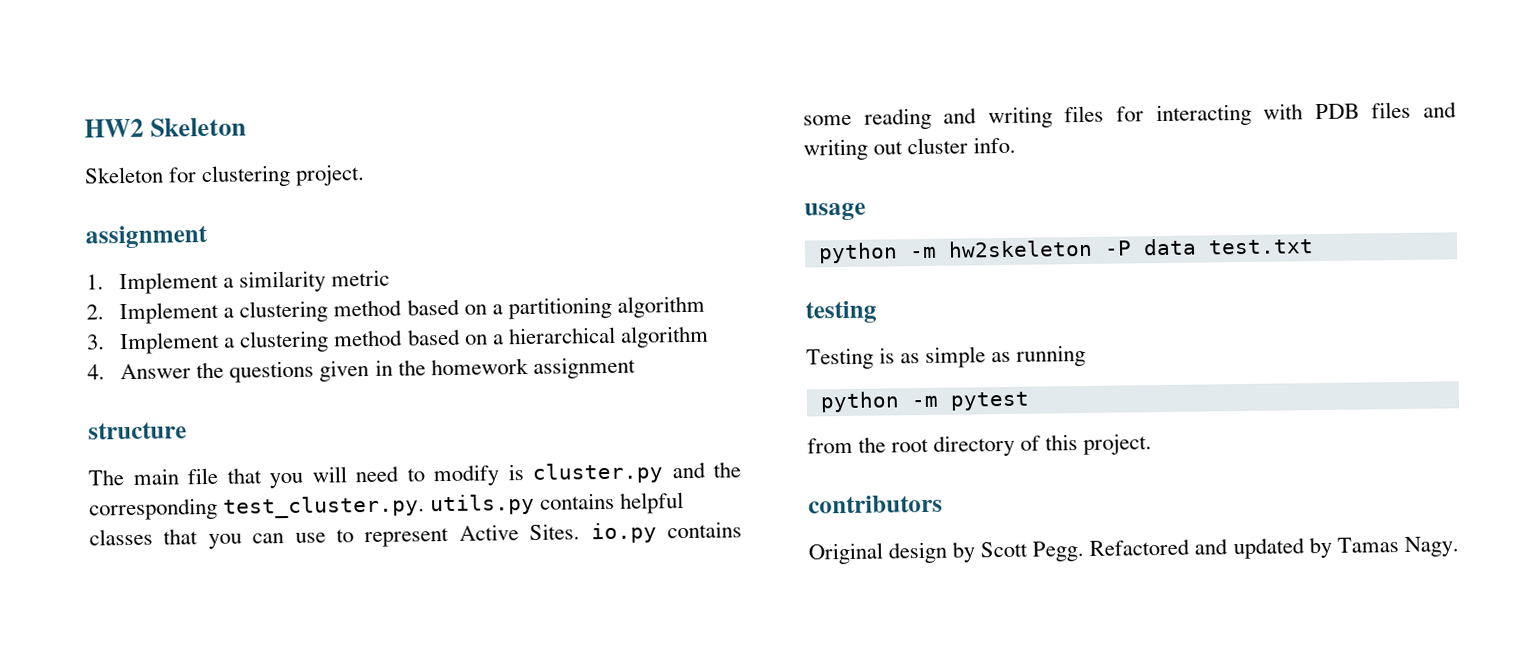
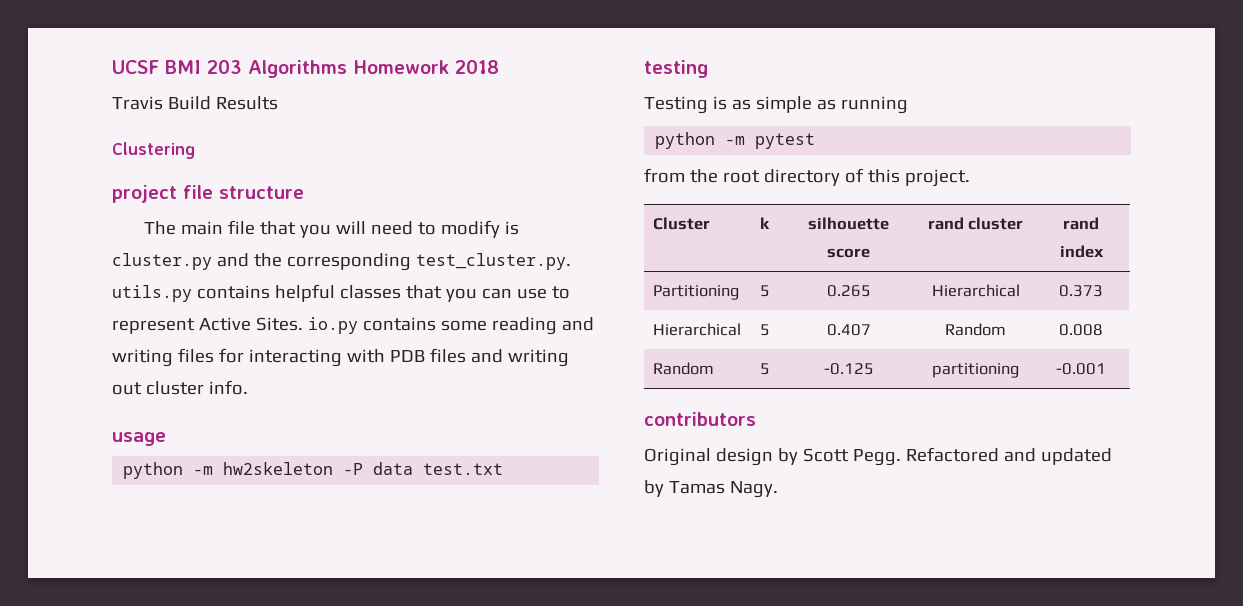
- HW2 Skeleton
- Skeleton for clustering project.
- assignment
- 1. Implement a similarity metric
- 2. Implement a clustering method based on a partitioning algorithm
- 3. Implement a clustering method based on a hierarchical algorithm
- 4. Answer the questions given in the homework assignment
- structure
+ UCSF BMI 203 Algorithms Homework 2018
+ Travis Build Results
+ Clustering
+ project file structure
+ Cluster | k | silhouette score | rand cluster | rand index
+ Partitioning | 5 | 0.265 | Hierarchical | 0.373
+ Hierarchical | 5 | 0.407 | Random | 0.008
+ Random | 5 | -0.125 | partitioning | -0.001

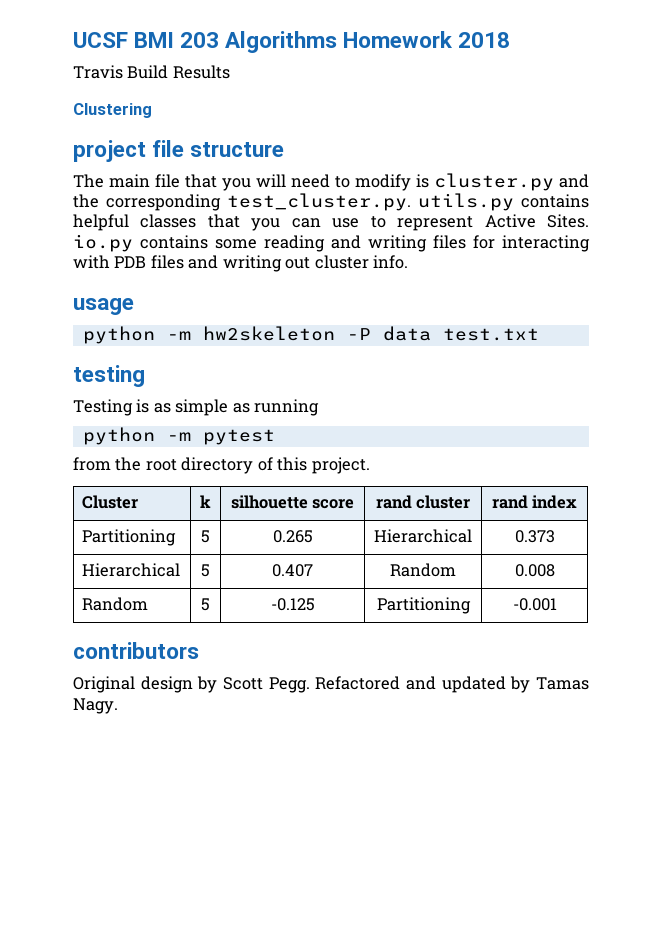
- Random | 5 | -0.125 | partitioning | -0.001
+ Random | 5 | -0.125 | Partitioning | -0.001

